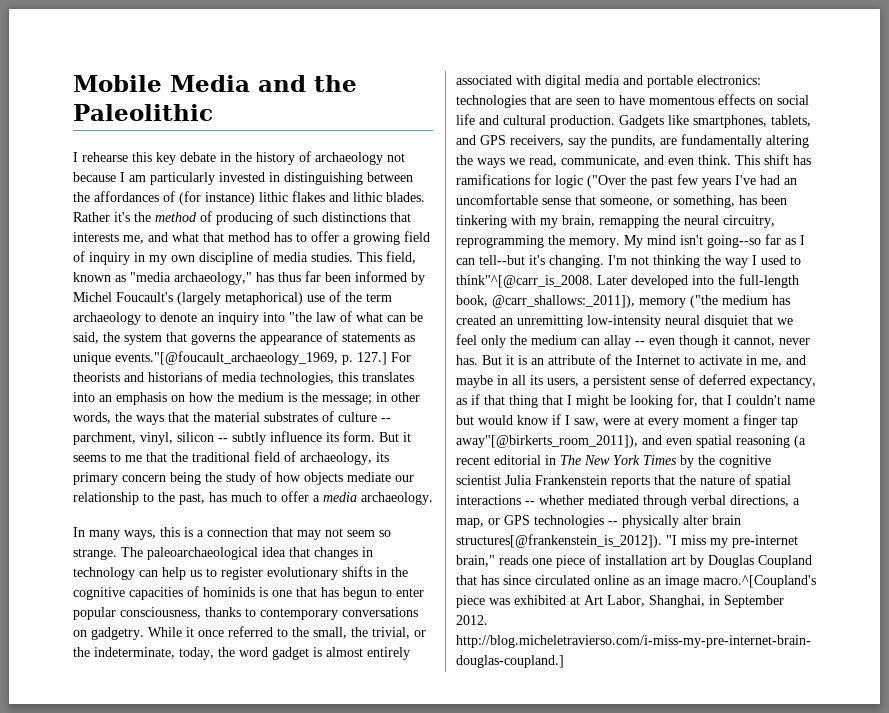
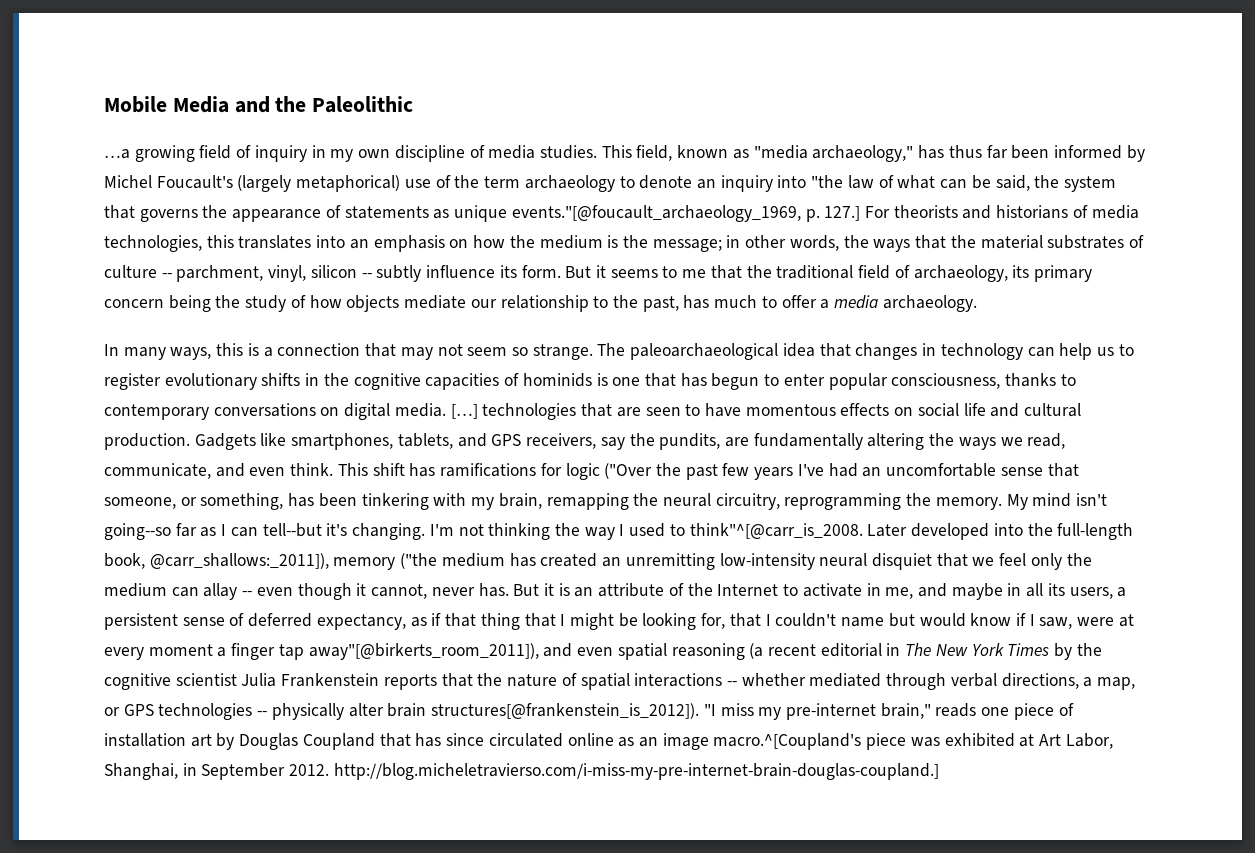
- I rehearse this key debate in the history of archaeology not because I am particularly invested in distinguishing between the affordances of (for instance) lithic flakes and lithic blades. Rather it's the method of producing of such distinctions that interests me, and what that method has to offer a growing field of inquiry in my own discipline of media studies.
+ …a growing field of inquiry in my own discipline of media studies.
- The paleoarchaeological idea that changes in technology can help us to register evolutionary shifts in the cognitive capacities of hominids is one that has begun to enter popular consciousness, thanks to contemporary conversations on gadgetry. While it once referred to the small, the trivial, or the indeterminate, today, the word gadget is almost entirely associated with digital media and portable electronics: technologies that are seen to have momentous effects on social life and cultural production.
+ The paleoarchaeological idea that changes in technology can help us to register evolutionary shifts in the cognitive capacities of hominids is one that has begun to enter popular consciousness, thanks to contemporary conversations on digital media. […] technologies that are seen to have momentous effects on social life and cultural production.

